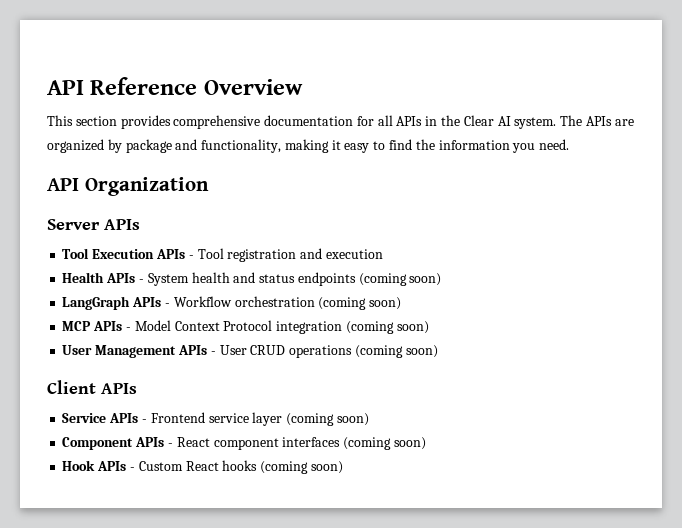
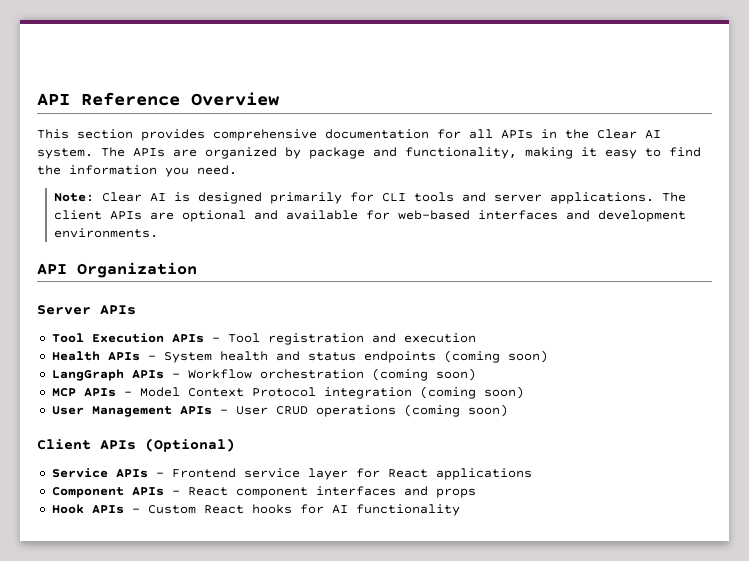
+ Note: Clear AI is designed primarily for CLI tools and server applications. The client APIs are optional and available for web-based interfaces and development environments.
- Client APIs
+ Client APIs (Optional)
- Service APIs - Frontend service layer (coming soon)
+ Service APIs - Frontend service layer for React applications
- Component APIs - React component interfaces (coming soon)
+ Component APIs - React component interfaces and props
- Hook APIs - Custom React hooks (coming soon)
+ Hook APIs - Custom React hooks for AI functionality

